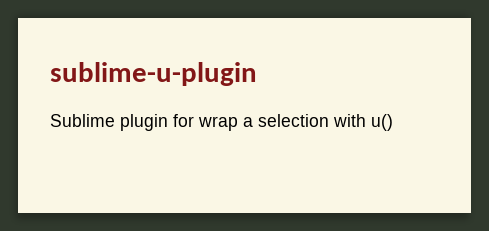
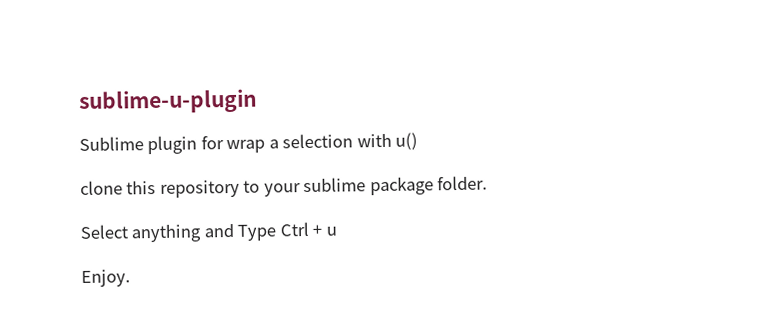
+ clone this repository to your sublime package folder.
+ Select anything and Type Ctrl + u
+ Enjoy.

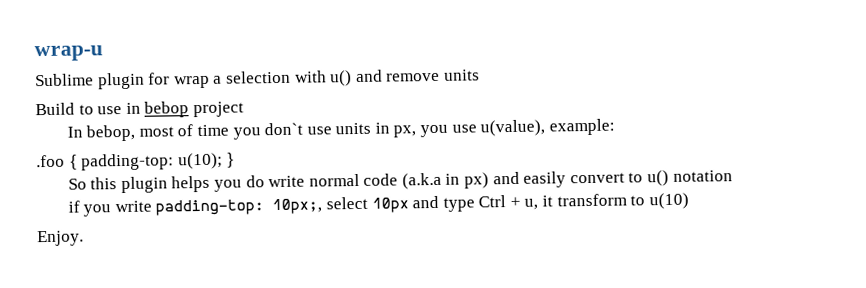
- sublime-u-plugin
+ wrap-u
- Sublime plugin for wrap a selection with u()
- clone this repository to your sublime package folder.
- Select anything and Type Ctrl + u
+ Sublime plugin for wrap a selection with u() and remove units
+ Build to use in bebop project
+ In bebop, most of time you don`t use units in px, you use u(value), example:
+ .foo { padding-top: u(10); }
+ So this plugin helps you do write normal code (a.k.a in px) and easily convert to u() notation
+ if you write padding-top: 10px;, select 10px and type Ctrl + u, it transform to u(10)

